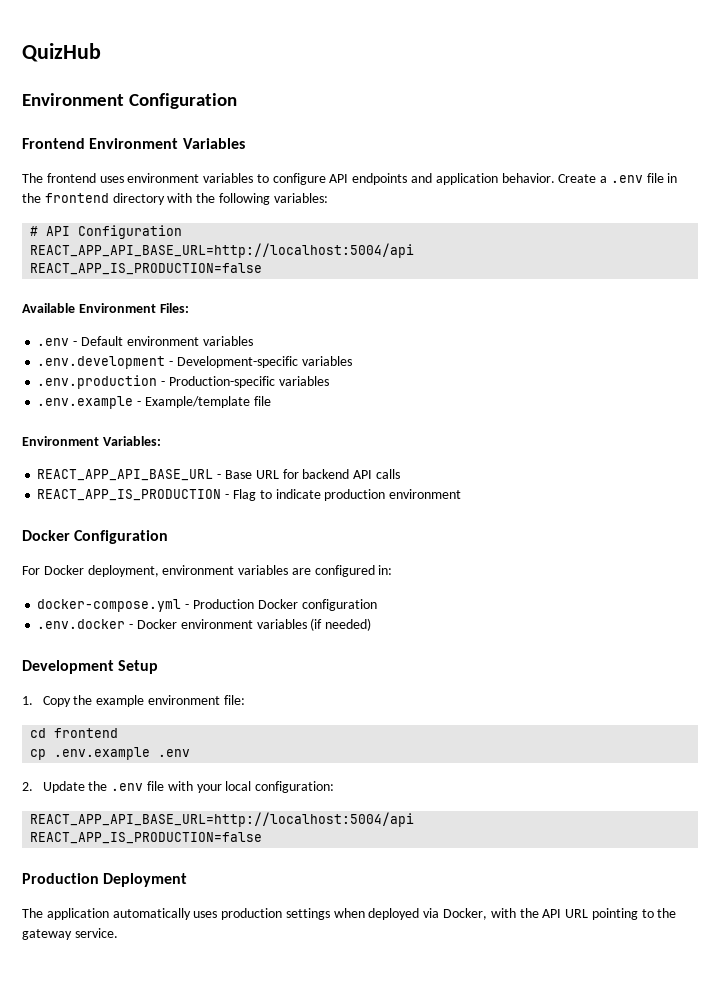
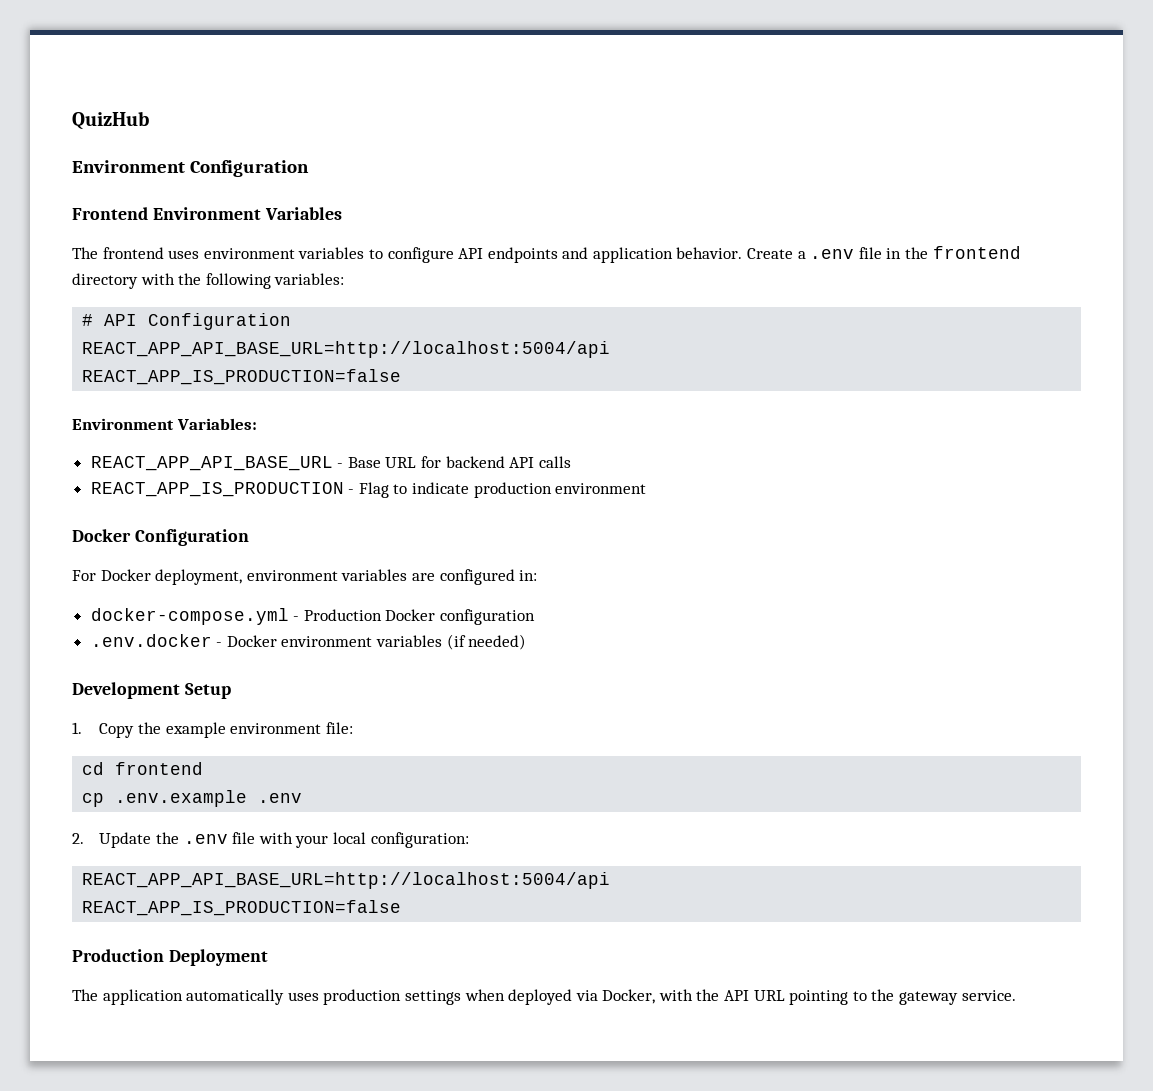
- Available Environment Files:
- .env - Default environment variables
- .env.development - Development-specific variables
- .env.production - Production-specific variables
- .env.example - Example/template file

